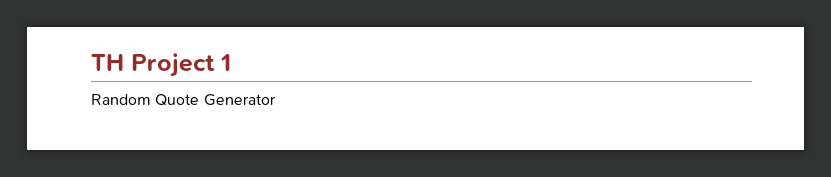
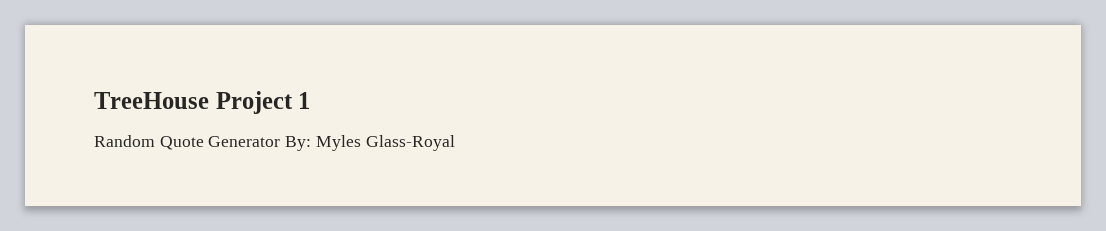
- TH Project 1
+ TreeHouse Project 1
- Random Quote Generator
+ Random Quote Generator By: Myles Glass-Royal

